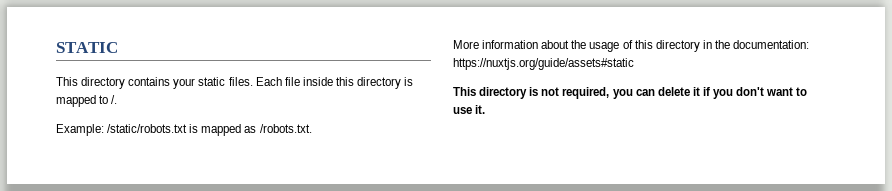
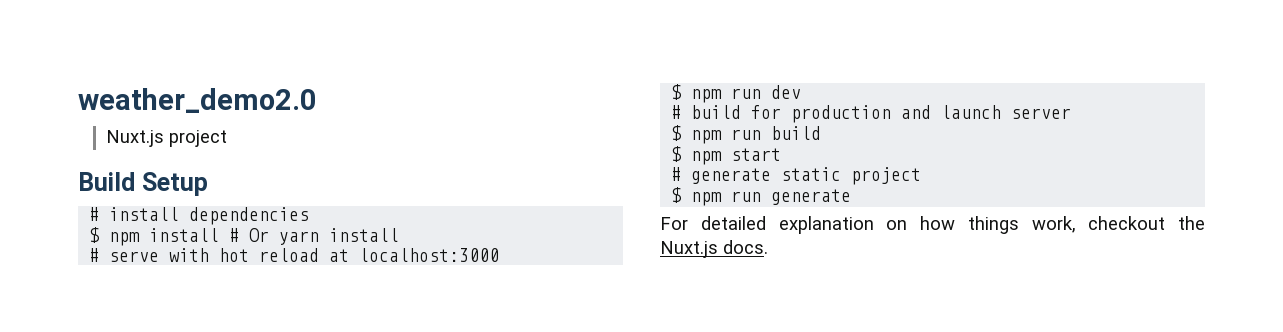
- STATIC
- This directory contains your static files. Each file inside this directory is mapped to /.
- Example: /static/robots.txt is mapped as /robots.txt.
- More information about the usage of this directory in the documentation: https://nuxtjs.org/guide/assets#static
- This directory is not required, you can delete it if you don't want to use it.
+ weather_demo2.0
+ Nuxt.js project
+ Build Setup
+ # install dependencies
+ $ npm install # Or yarn install
+ # serve with hot reload at localhost:3000
+ $ npm run dev
+ # build for production and launch server
+ $ npm run build
+ $ npm start
+ # generate static project
+ $ npm run generate
+ For detailed explanation on how things work, checkout the Nuxt.js docs.

